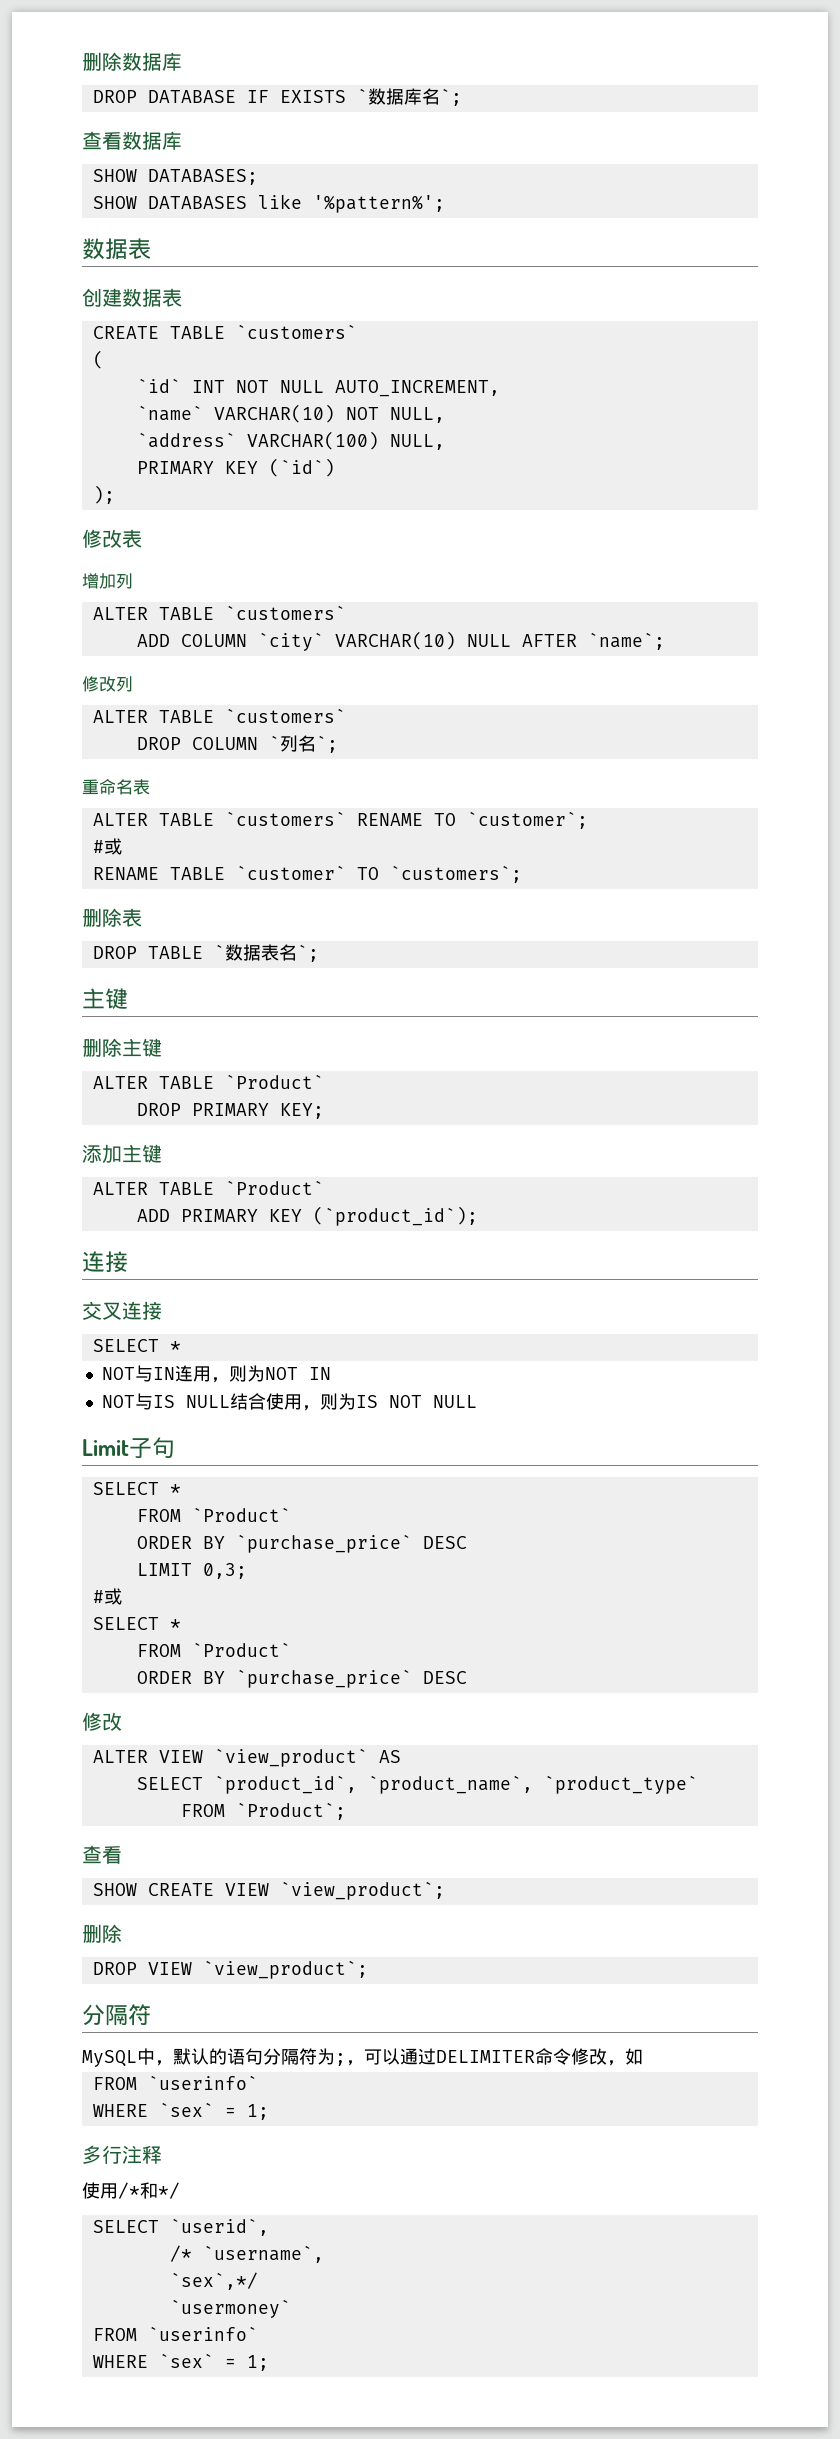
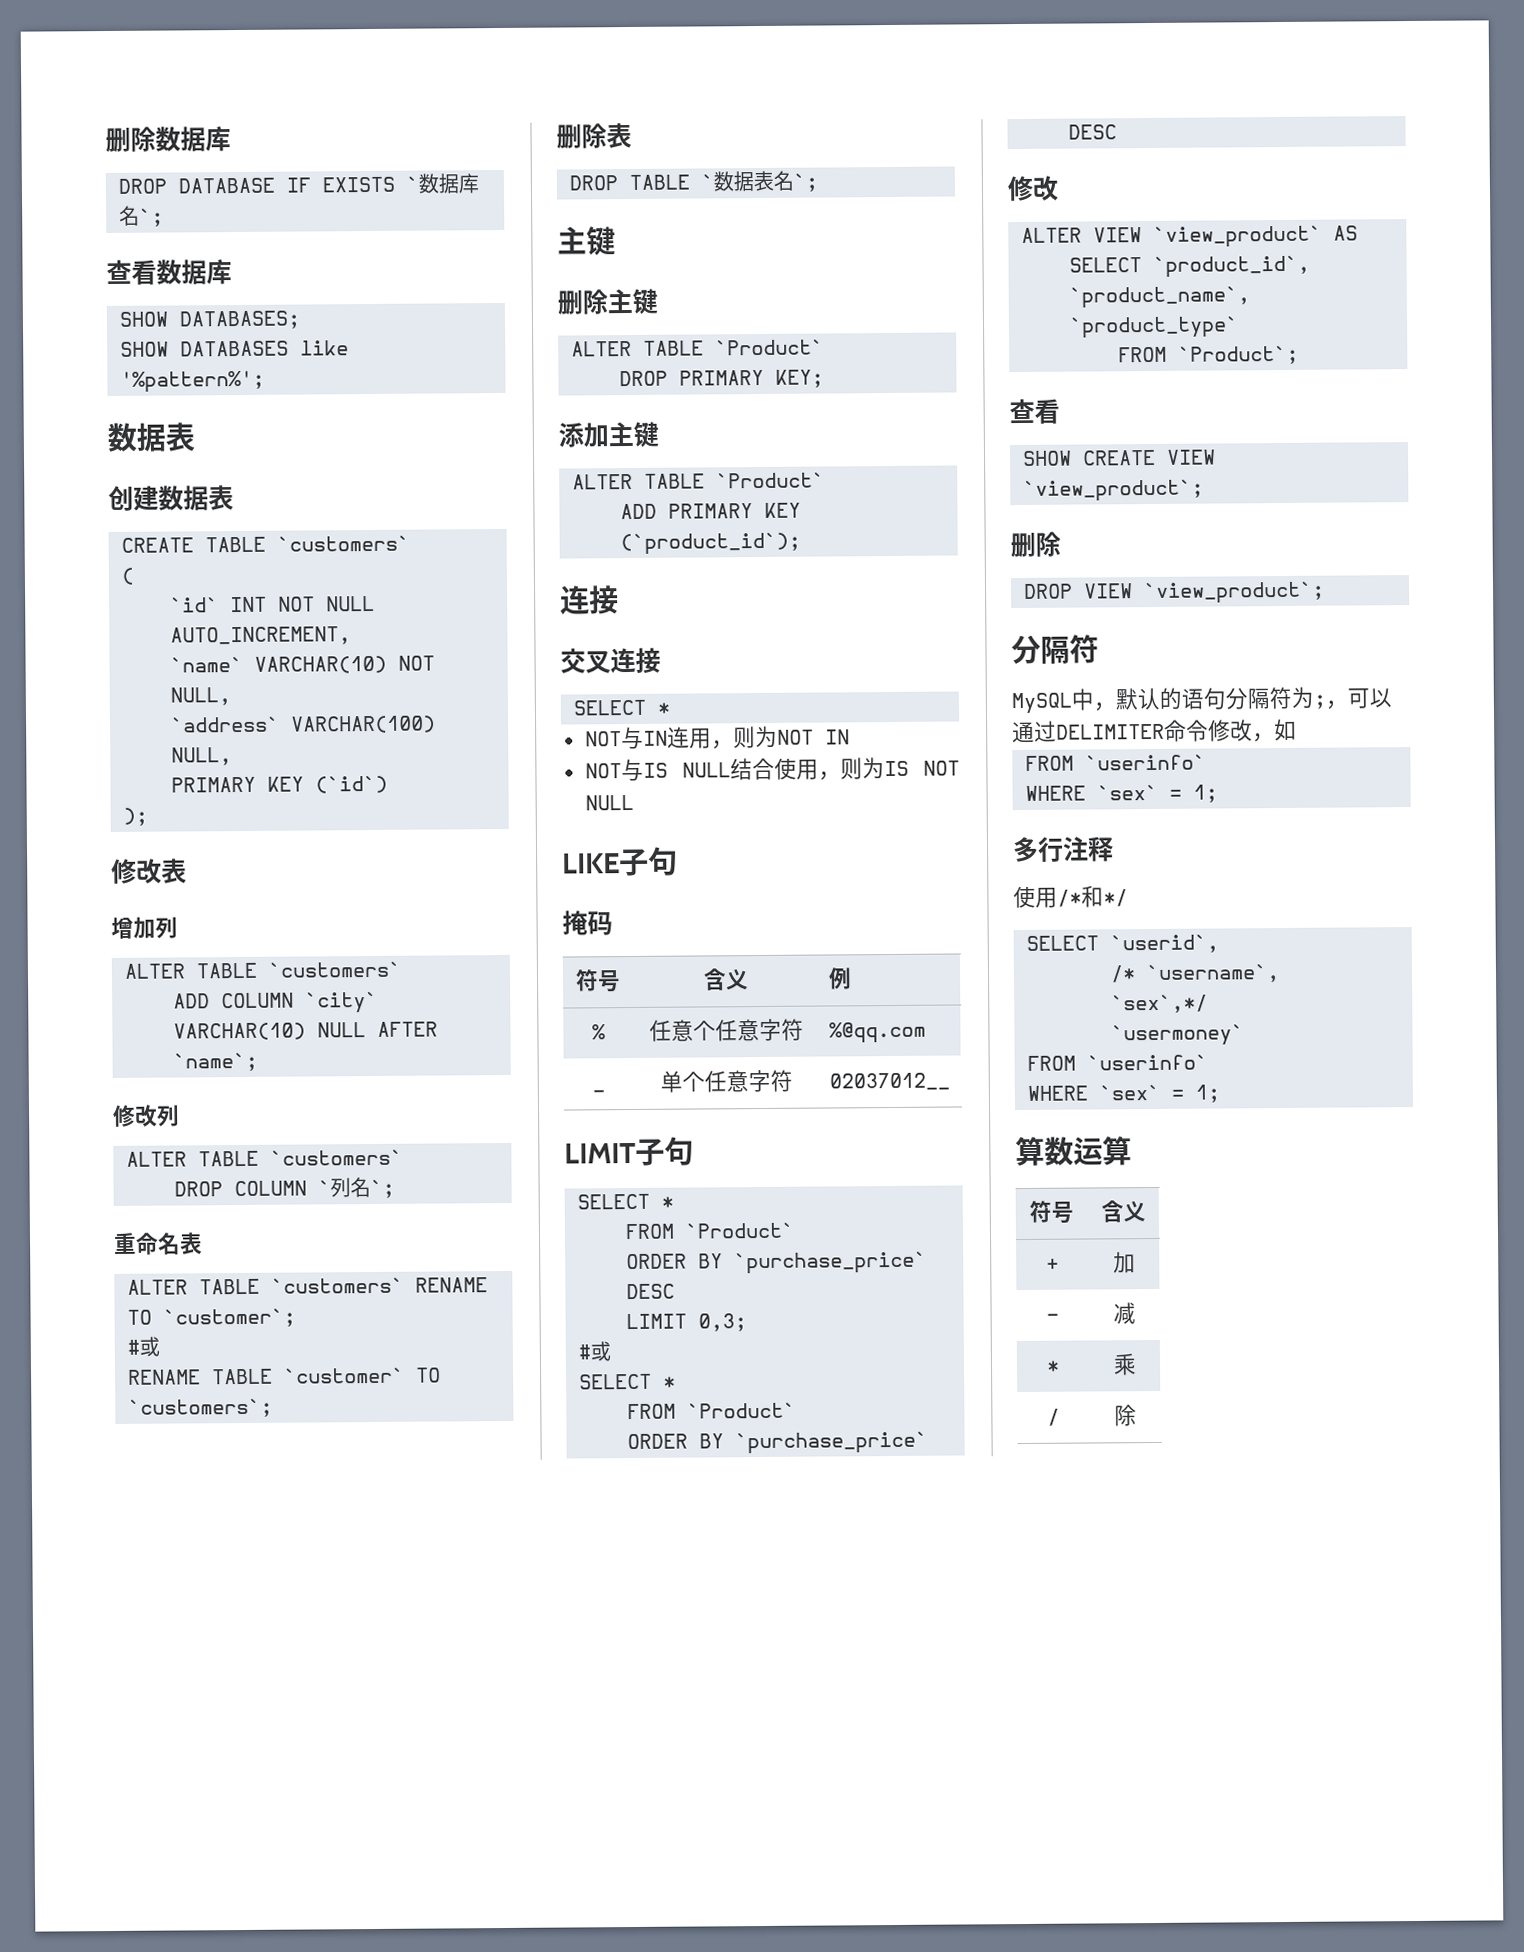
- Limit子句
+ LIKE子句
+ 掩码
+ 符号 | 含义 | 例
+ % | 任意个任意字符 | %@qq.com
+ _ | 单个任意字符 | 02037012__
+ LIMIT子句
+ 算数运算
+ 符号 | 含义
+ + | 加
+ - | 减
+ * | 乘
+ / | 除

